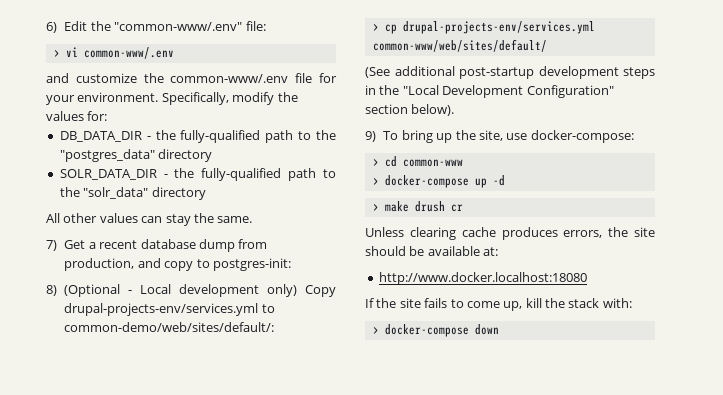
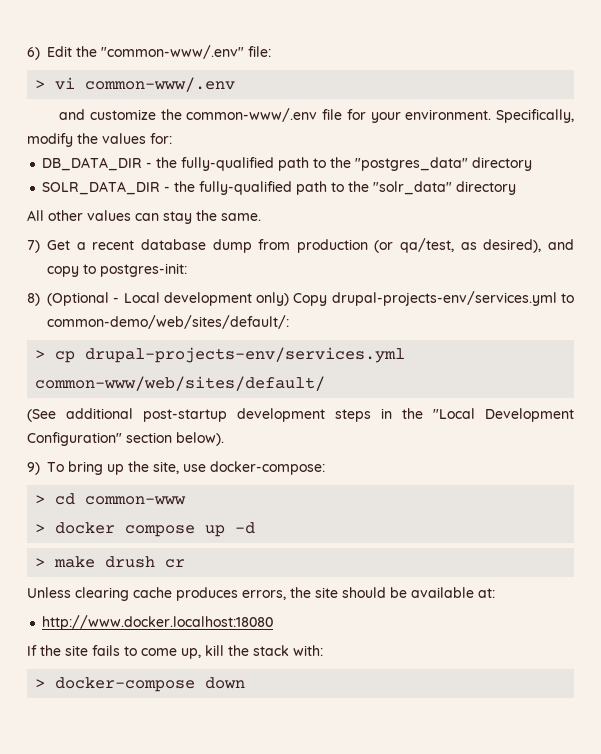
- 7) Get a recent database dump from production, and copy to postgres-init:
+ 7) Get a recent database dump from production (or qa/test, as desired), and copy to postgres-init:
- > docker-compose up -d
+ > docker compose up -d

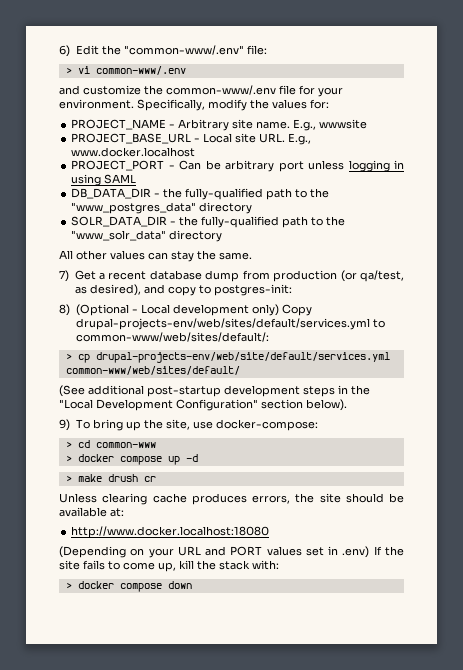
+ PROJECT_NAME - Arbitrary site name. E.g., wwwsite
+ PROJECT_BASE_URL - Local site URL. E.g., www.docker.localhost
+ PROJECT_PORT - Can be arbitrary port unless logging in using SAML
- DB_DATA_DIR - the fully-qualified path to the "postgres_data" directory
+ DB_DATA_DIR - the fully-qualified path to the "www_postgres_data" directory
- SOLR_DATA_DIR - the fully-qualified path to the "solr_data" directory
+ SOLR_DATA_DIR - the fully-qualified path to the "www_solr_data" directory
- 8) (Optional - Local development only) Copy drupal-projects-env/services.yml to common-demo/web/sites/default/:
+ 8) (Optional - Local development only) Copy drupal-projects-env/web/sites/default/services.yml to common-www/web/sites/default/:
- > cp drupal-projects-env/services.yml common-www/web/sites/default/
+ > cp drupal-projects-env/web/site/default/services.yml common-www/web/sites/default/
- If the site fails to come up, kill the stack with:
+ (Depending on your URL and PORT values set in .env) If the site fails to come up, kill the stack with:
- > docker-compose down
+ > docker compose down

